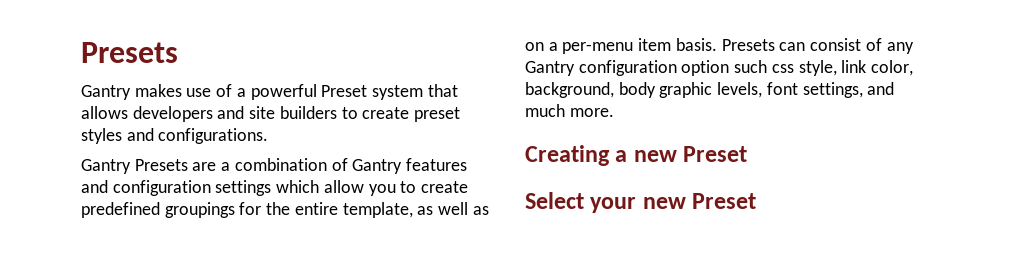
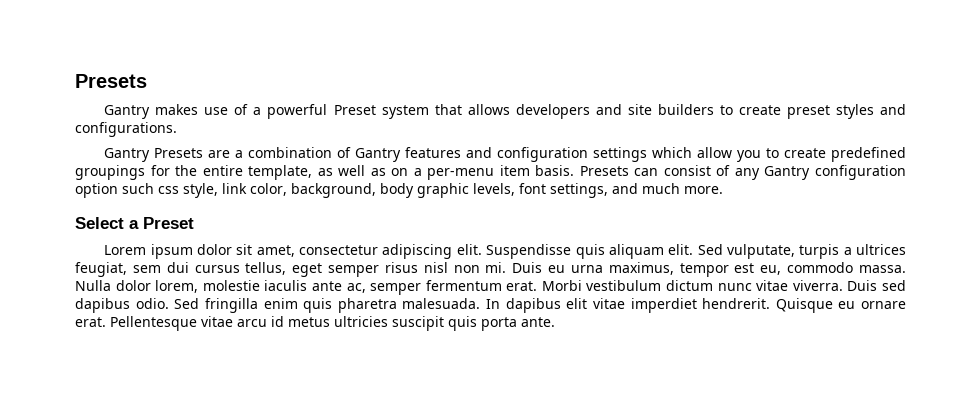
- Creating a new Preset
- Select your new Preset
+ Select a Preset
+ Lorem ipsum dolor sit amet, consectetur adipiscing elit. Suspendisse quis aliquam elit. Sed vulputate, turpis a ultrices feugiat, sem dui cursus tellus, eget semper risus nisl non mi. Duis eu urna maximus, tempor est eu, commodo massa. Nulla dolor lorem, molestie iaculis ante ac, semper fermentum erat. Morbi vestibulum dictum nunc vitae viverra. Duis sed dapibus odio. Sed fringilla enim quis pharetra malesuada. In dapibus elit vitae imperdiet hendrerit. Quisque eu ornare erat. Pellentesque vitae arcu id metus ultricies suscipit quis porta ante.

